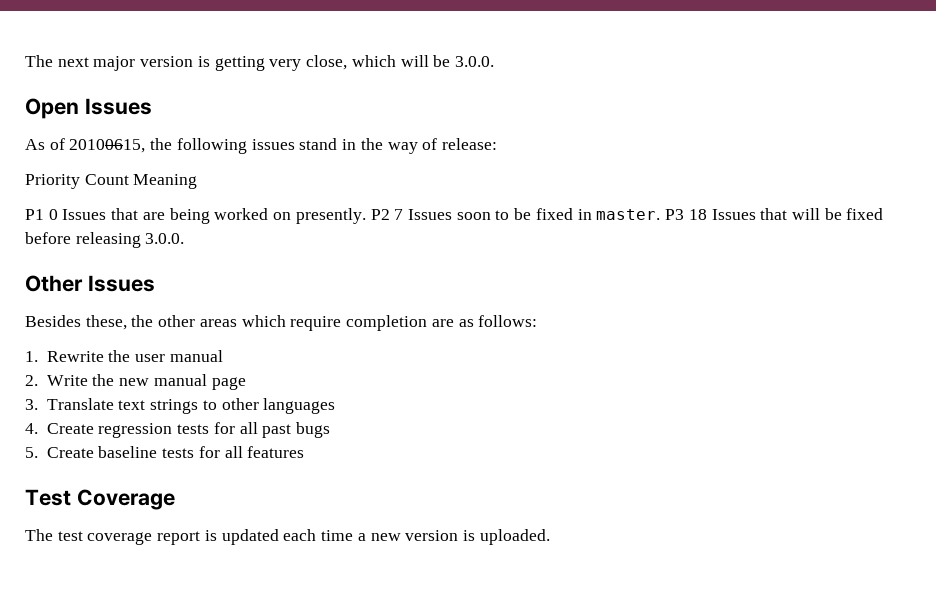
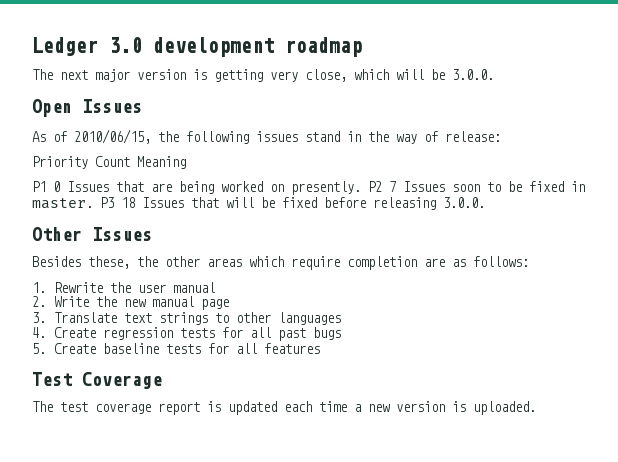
+ Ledger 3.0 development roadmap
- As of 20100615, the following issues stand in the way of release:
+ As of 2010/06/15, the following issues stand in the way of release:

